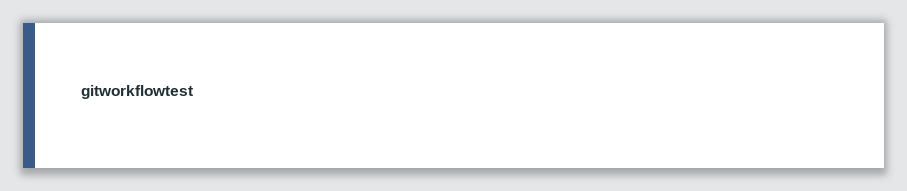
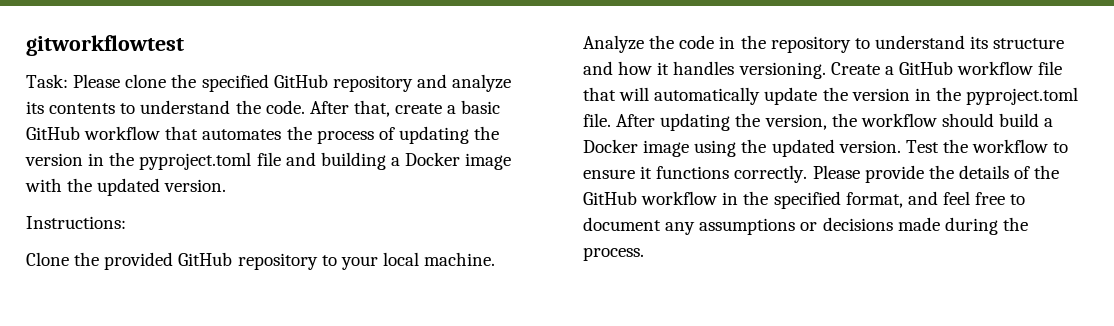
+ Task: Please clone the specified GitHub repository and analyze its contents to understand the code. After that, create a basic GitHub workflow that automates the process of updating the version in the pyproject.toml file and building a Docker image with the updated version.
+ Instructions:
+ Clone the provided GitHub repository to your local machine. Analyze the code in the repository to understand its structure and how it handles versioning. Create a GitHub workflow file that will automatically update the version in the pyproject.toml file. After updating the version, the workflow should build a Docker image using the updated version. Test the workflow to ensure it functions correctly. Please provide the details of the GitHub workflow in the specified format, and feel free to document any assumptions or decisions made during the process.

